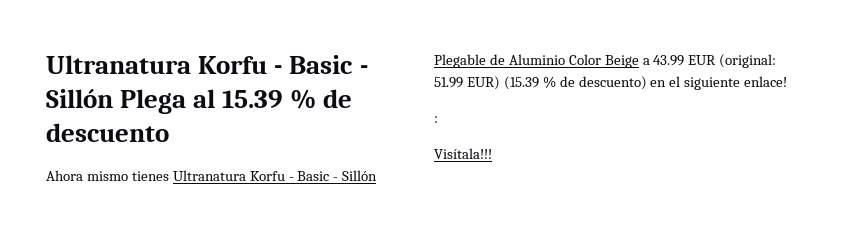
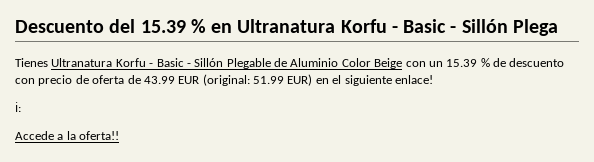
- Ultranatura Korfu - Basic - Sillón Plega al 15.39 % de descuento
- Ahora mismo tienes Ultranatura Korfu - Basic - Sillón Plegable de Aluminio Color Beige a 43.99 EUR (original: 51.99 EUR) (15.39 % de descuento) en el siguiente enlace!
+ Descuento del 15.39 % en Ultranatura Korfu - Basic - Sillón Plega
+ Tienes Ultranatura Korfu - Basic - Sillón Plegable de Aluminio Color Beige con un 15.39 % de descuento con precio de oferta de 43.99 EUR (original: 51.99 EUR) en el siguiente enlace!
- :
- Visítala!!!
+ ℹ:
+ Accede a la oferta!!

